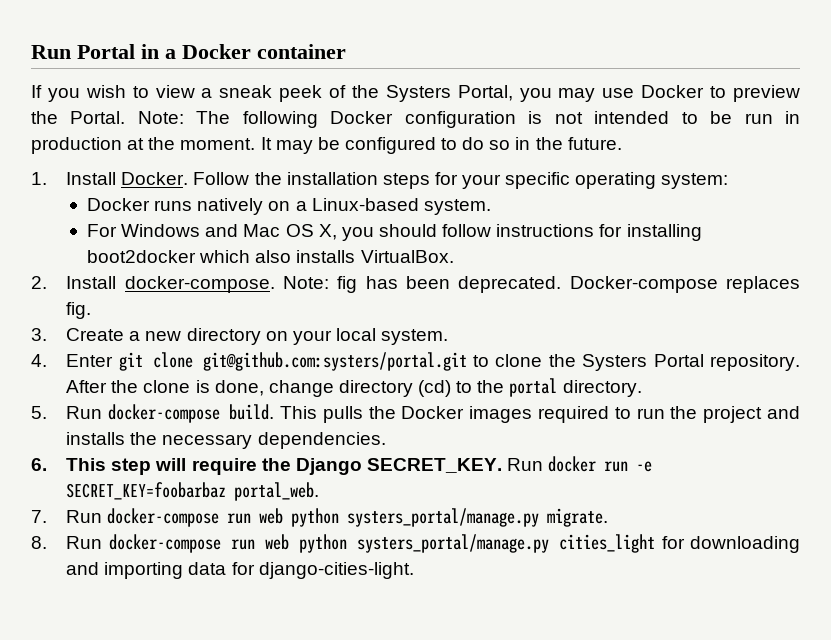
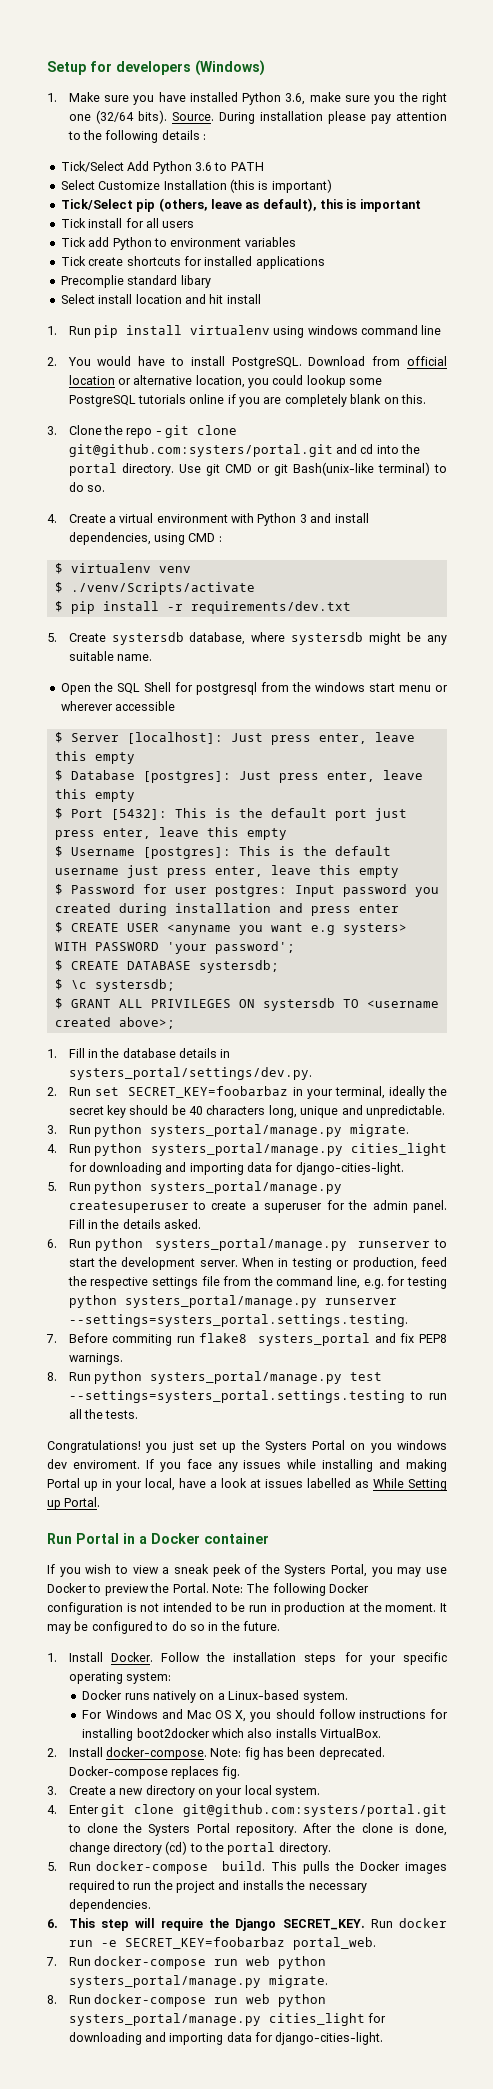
+ Setup for developers (Windows)
+ 1. Make sure you have installed Python 3.6, make sure you the right one (32/64 bits). Source. During installation please pay attention to the following details :
+ Tick/Select Add Python 3.6 to PATH
+ Select Customize Installation (this is important)
+ Tick/Select pip (others, leave as default), this is important
+ Tick install for all users
+ Tick add Python to environment variables
+ Tick create shortcuts for installed applications
+ Precomplie standard libary
+ Select install location and hit install
+ 1. Run pip install virtualenv using windows command line
+ 2. You would have to install PostgreSQL. Download from official location or alternative location, you could lookup some PostgreSQL tutorials online if you are completely blank on this.
+ 3. Clone the repo - git clone git@github.com:systers/portal.git and cd into the portal directory. Use git CMD or git Bash(unix-like terminal) to do so.
+ 4. Create a virtual environment with Python 3 and install dependencies, using CMD :
+ $ virtualenv venv
+ $ ./venv/Scripts/activate
+ $ pip install -r requirements/dev.txt
+ 5. Create systersdb database, where systersdb might be any suitable name.
+ Open the SQL Shell for postgresql from the windows start menu or wherever accessible
+ $ Server [localhost]: Just press enter, leave this empty
+ $ Database [postgres]: Just press enter, leave this empty
+ $ Port [5432]: This is the default port just press enter, leave this empty
+ $ Username [postgres]: This is the default username just press enter, leave this empty
+ $ Password for user postgres: Input password you created during installation and press enter
+ $ CREATE USER <anyname you want e.g systers> WITH PASSWORD 'your password';
+ $ CREATE DATABASE systersdb;
+ $ \c systersdb;
+ $ GRANT ALL PRIVILEGES ON systersdb TO <username created above>;
+ 1. Fill in the database details in systers_portal/settings/dev.py.
+ 2. Run set SECRET_KEY=foobarbaz in your terminal, ideally the secret key should be 40 characters long, unique and unpredictable.
+ 3. Run python systers_portal/manage.py migrate.
+ 4. Run python systers_portal/manage.py cities_light for downloading and importing data for django-cities-light.
+ 5. Run python systers_portal/manage.py createsuperuser to create a superuser for the admin panel. Fill in the details asked.
+ 6. Run python systers_portal/manage.py runserver to start the development server. When in testing or production, feed the respective settings file from the command line, e.g. for testing python systers_portal/manage.py runserver --settings=systers_portal.settings.testing.
+ 7. Before commiting run flake8 systers_portal and fix PEP8 warnings.
+ 8. Run python systers_portal/manage.py test --settings=systers_portal.settings.testing to run all the tests.
+ Congratulations! you just set up the Systers Portal on you windows dev enviroment. If you face any issues while installing and making Portal up in your local, have a look at issues labelled as While Setting up Portal.

